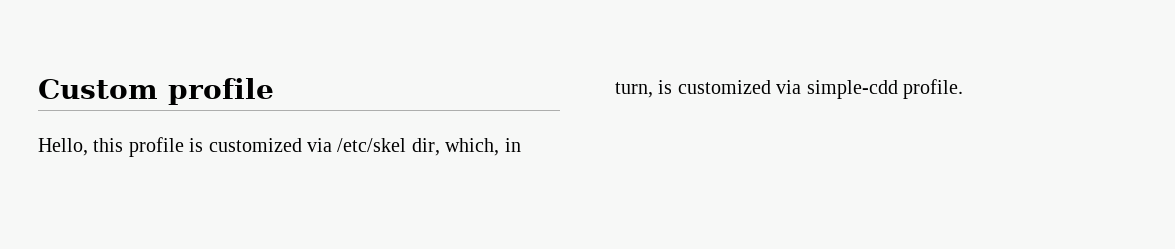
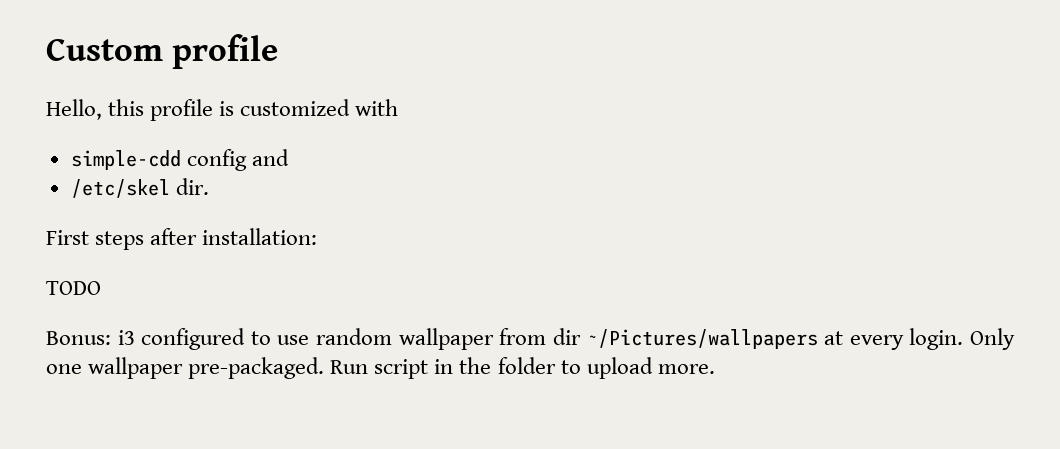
- Hello, this profile is customized via /etc/skel dir, which, in turn, is customized via simple-cdd profile.
+ Hello, this profile is customized with
+ simple-cdd config and
+ /etc/skel dir.
+ First steps after installation:
+ TODO
+ Bonus: i3 configured to use random wallpaper from dir ~/Pictures/wallpapers at every login. Only one wallpaper pre-packaged. Run script in the folder to upload more.

